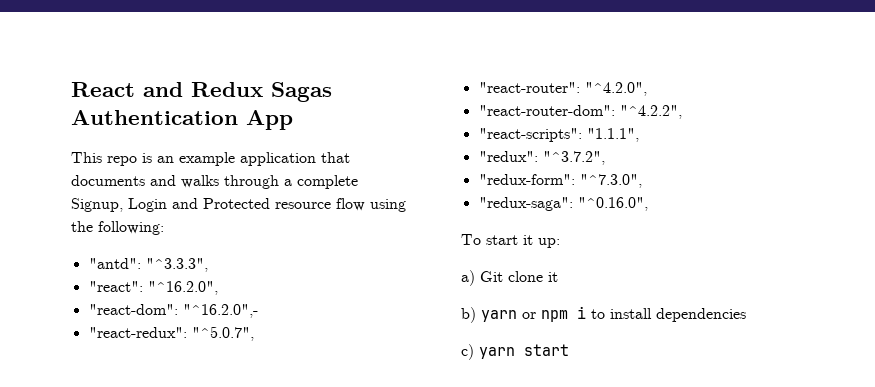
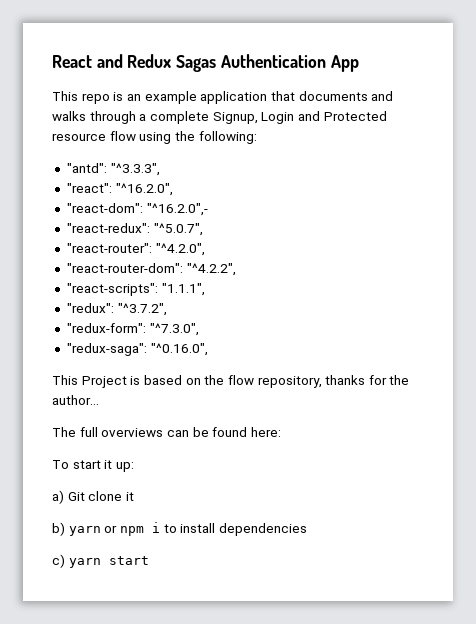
+ This Project is based on the flow repository, thanks for the author...
+ The full overviews can be found here:

